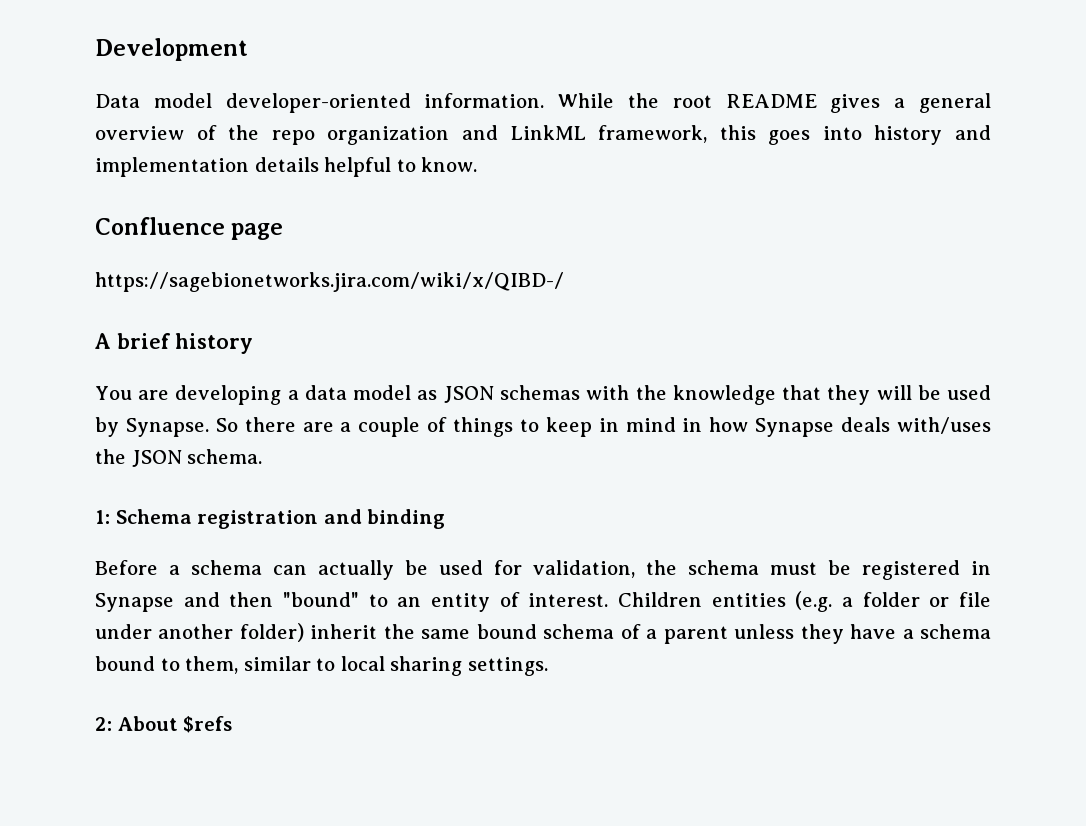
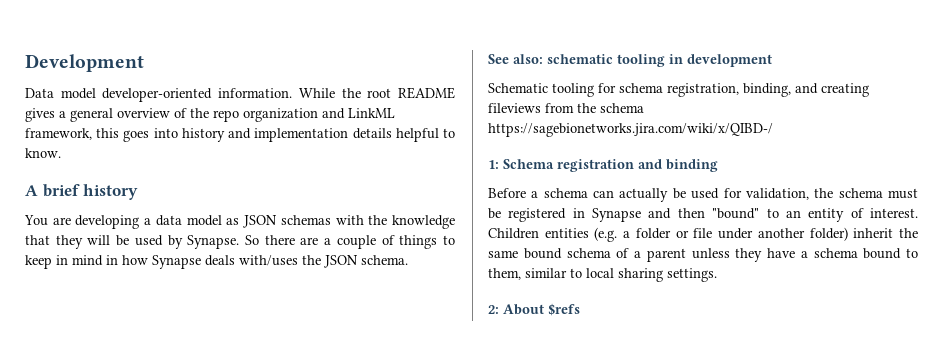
- Confluence page
- https://sagebionetworks.jira.com/wiki/x/QIBD-/
+ See also: schematic tooling in development
+ Schematic tooling for schema registration, binding, and creating fileviews from the schema https://sagebionetworks.jira.com/wiki/x/QIBD-/

